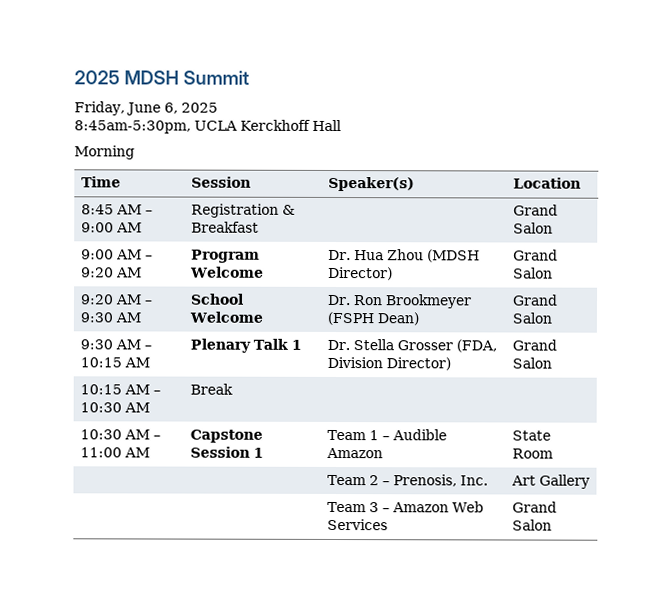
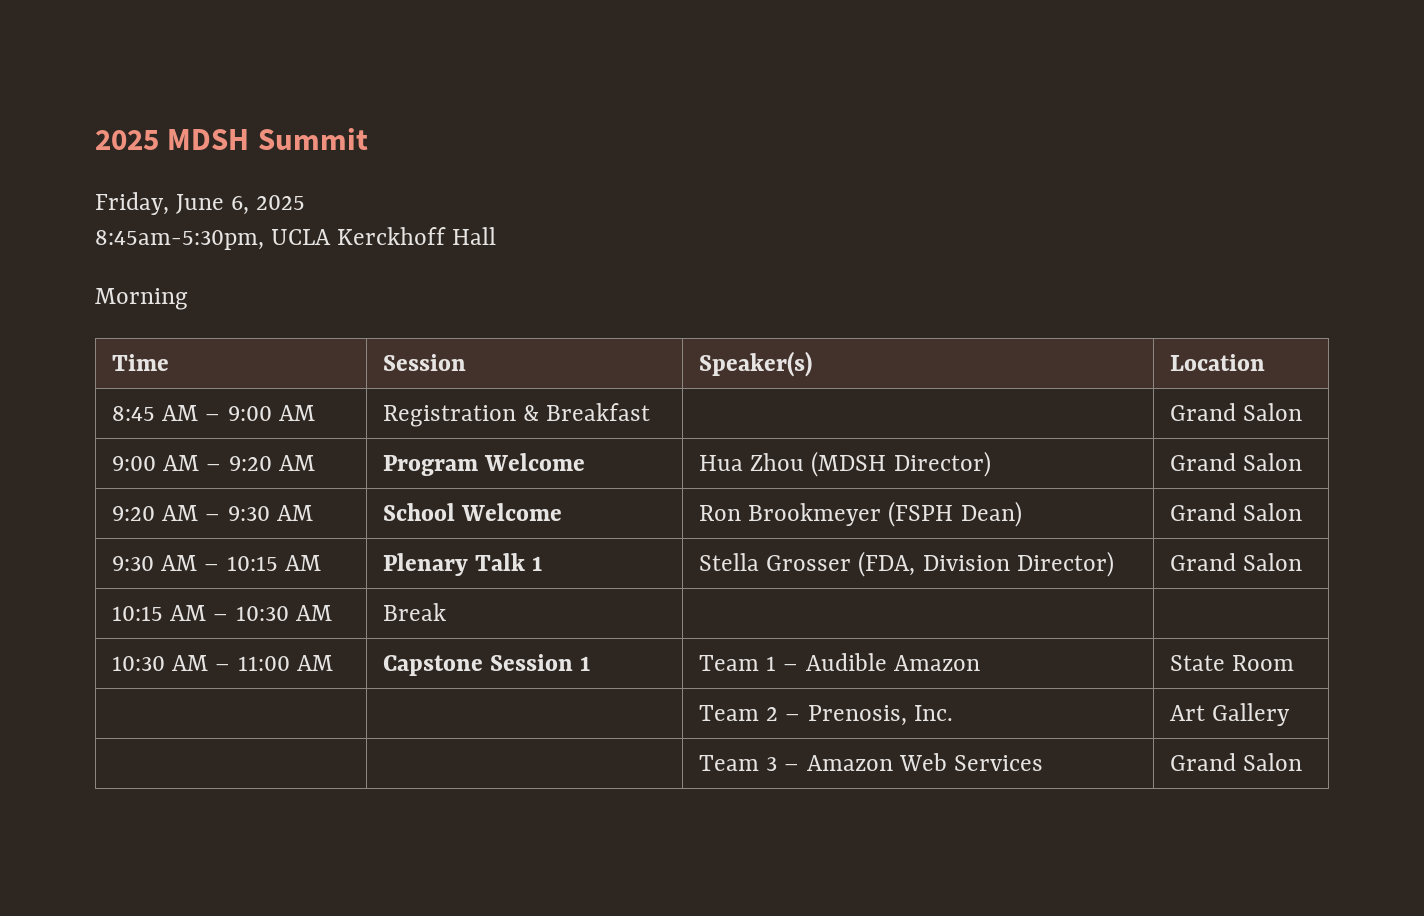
- 9:00 AM – 9:20 AM | Program Welcome | Dr. Hua Zhou (MDSH Director) | Grand Salon
+ 9:00 AM – 9:20 AM | Program Welcome | Hua Zhou (MDSH Director) | Grand Salon
- 9:20 AM – 9:30 AM | School Welcome | Dr. Ron Brookmeyer (FSPH Dean) | Grand Salon
+ 9:20 AM – 9:30 AM | School Welcome | Ron Brookmeyer (FSPH Dean) | Grand Salon
- 9:30 AM – 10:15 AM | Plenary Talk 1 | Dr. Stella Grosser (FDA, Division Director) | Grand Salon
+ 9:30 AM – 10:15 AM | Plenary Talk 1 | Stella Grosser (FDA, Division Director) | Grand Salon

